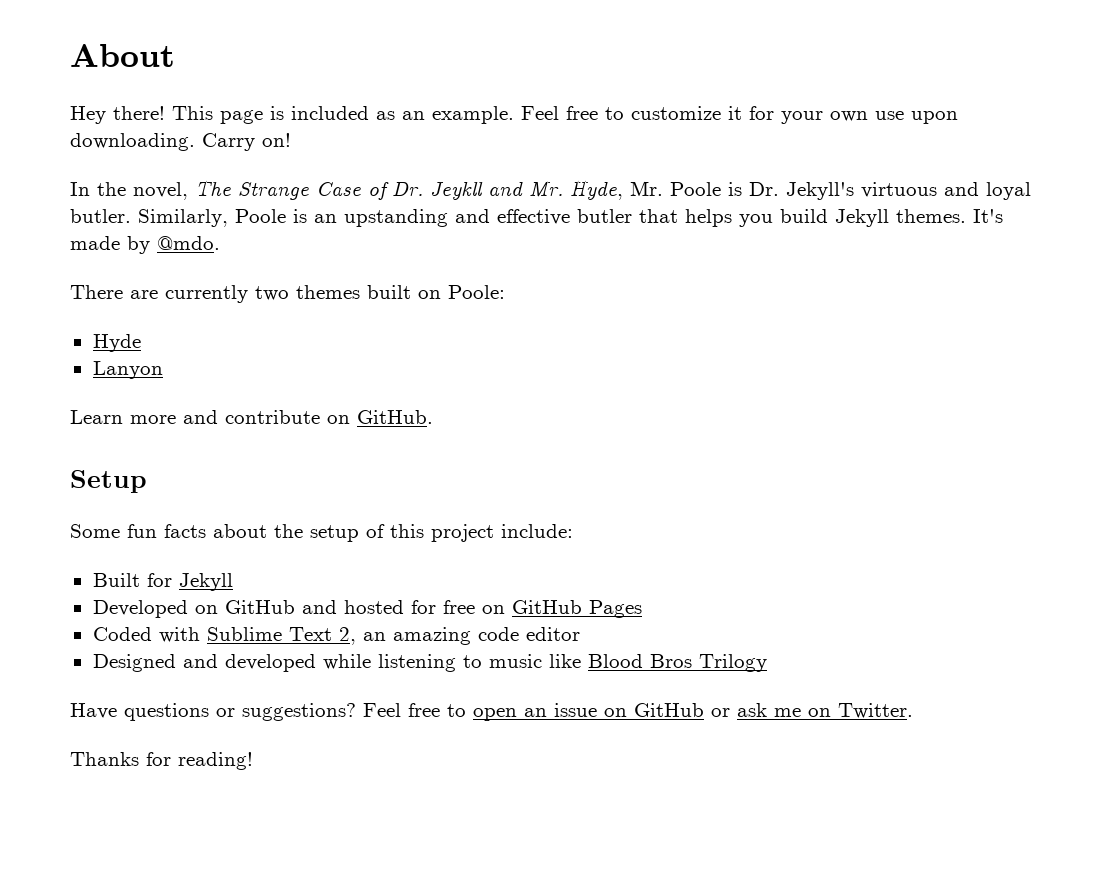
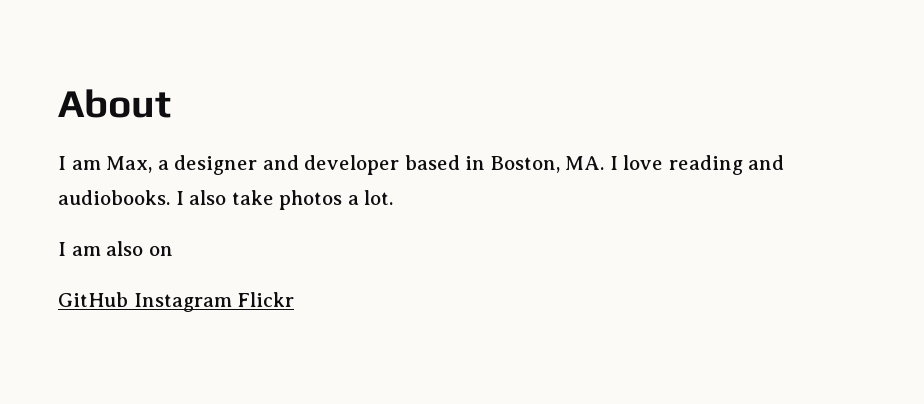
- Hey there! This page is included as an example. Feel free to customize it for your own use upon downloading. Carry on!
- In the novel, The Strange Case of Dr. Jeykll and Mr. Hyde, Mr. Poole is Dr. Jekyll's virtuous and loyal butler. Similarly, Poole is an upstanding and effective butler that helps you build Jekyll themes. It's made by @mdo.
- There are currently two themes built on Poole:
- Hyde
- Lanyon
- Learn more and contribute on GitHub.
- Setup
- Some fun facts about the setup of this project include:
- Built for Jekyll
- Developed on GitHub and hosted for free on GitHub Pages
- Coded with Sublime Text 2, an amazing code editor
- Designed and developed while listening to music like Blood Bros Trilogy
- Have questions or suggestions? Feel free to open an issue on GitHub or ask me on Twitter.
- Thanks for reading!
+ I am Max, a designer and developer based in Boston, MA. I love reading and audiobooks. I also take photos a lot.
+ I am also on
+ GitHub Instagram Flickr

